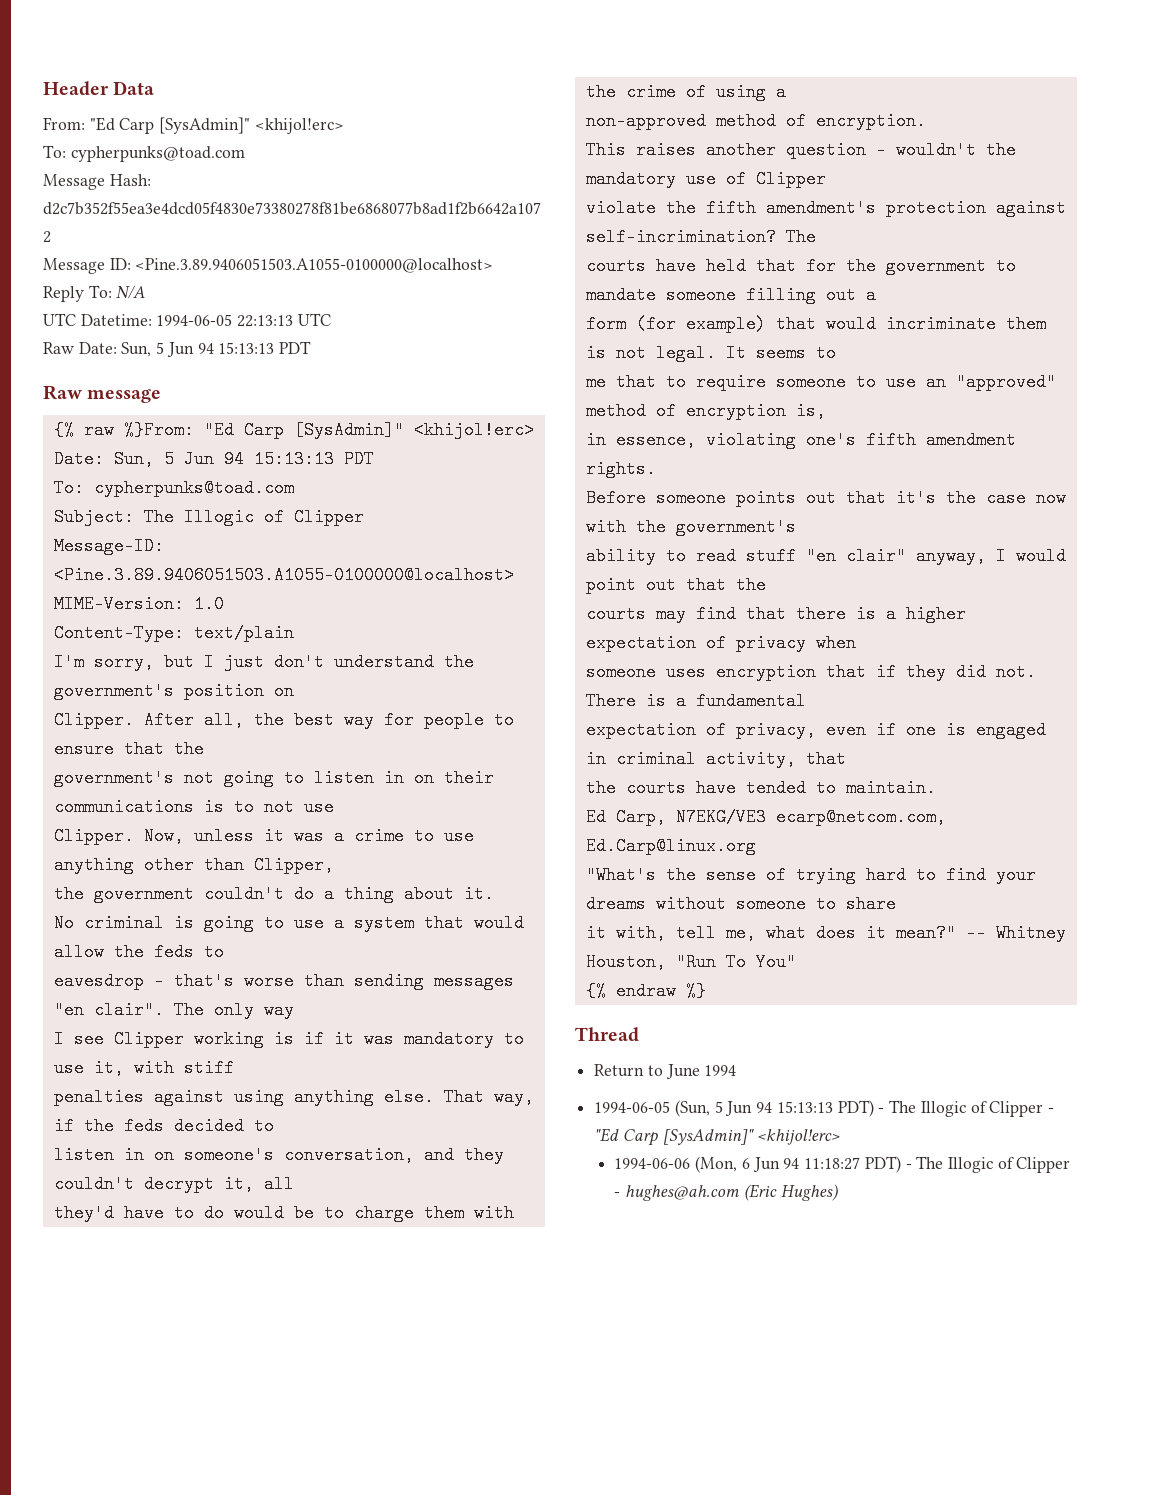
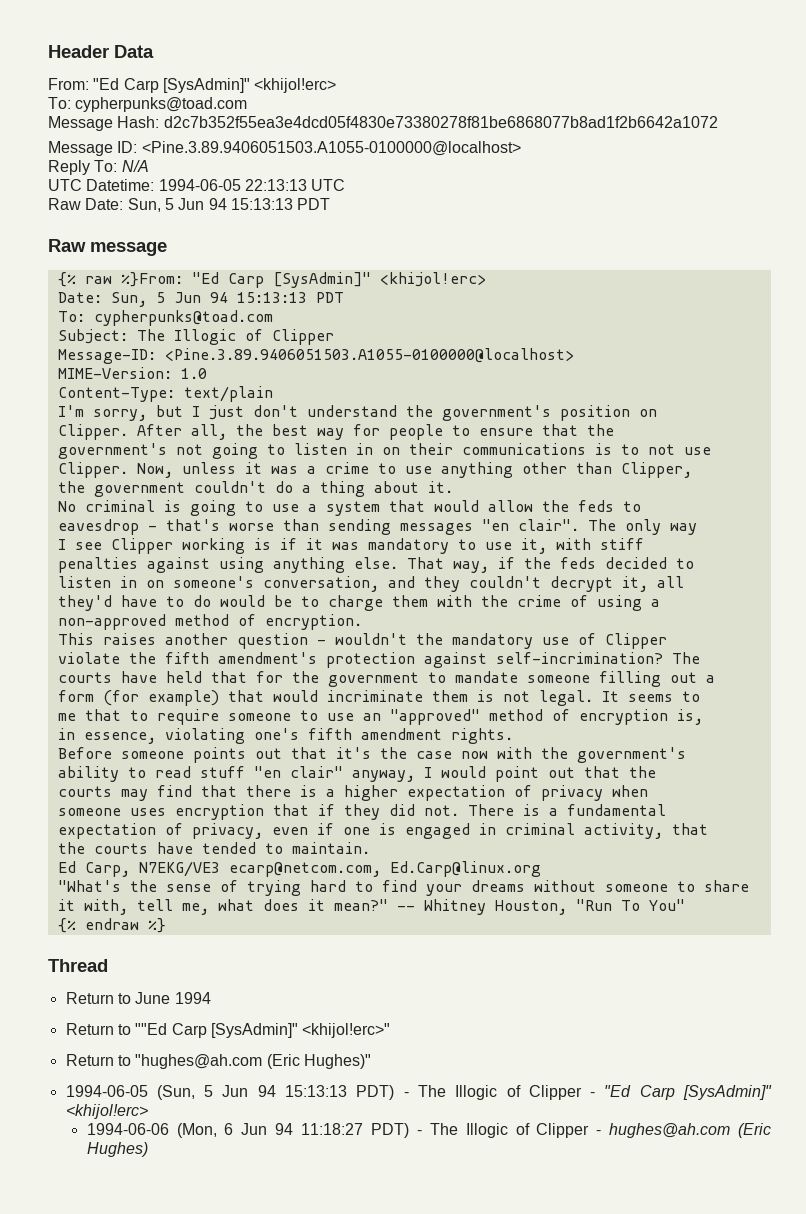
+ Return to ""Ed Carp [SysAdmin]" <khijol!erc>"
+ Return to "hughes@ah.com (Eric Hughes)"

